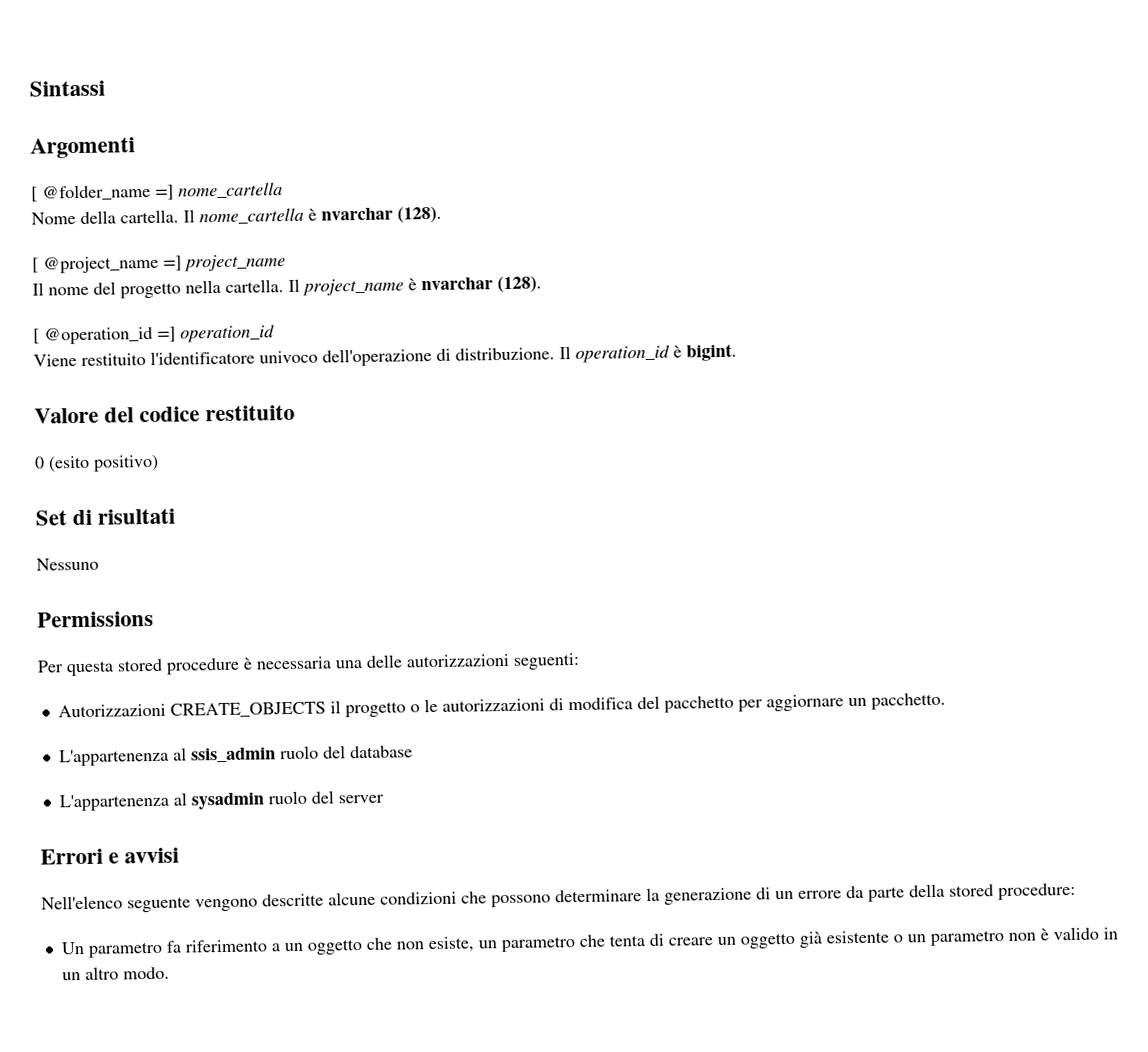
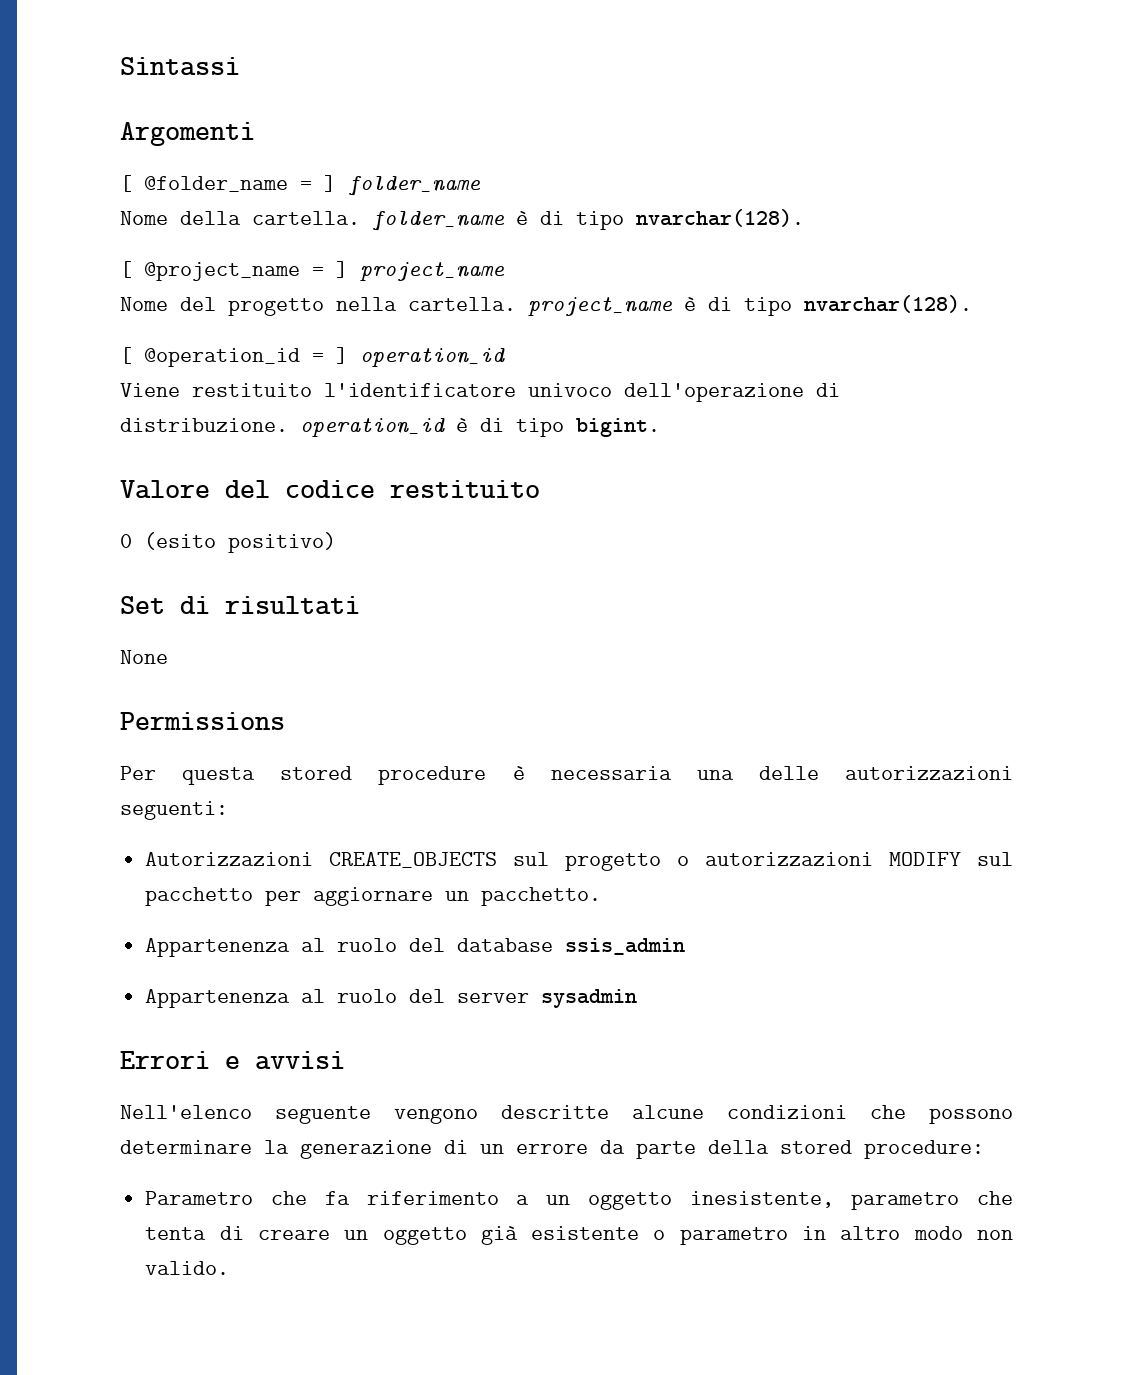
- [ @folder_name =] nome_cartella
+ [ @folder_name = ] folder_name
- Nome della cartella. Il nome_cartella è nvarchar (128).
+ Nome della cartella. folder_name è di tipo nvarchar(128).
- [ @project_name =] project_name
+ [ @project_name = ] project_name
- Il nome del progetto nella cartella. Il project_name è nvarchar (128).
+ Nome del progetto nella cartella. project_name è di tipo nvarchar(128).
- [ @operation_id =] operation_id
+ [ @operation_id = ] operation_id
- Viene restituito l'identificatore univoco dell'operazione di distribuzione. Il operation_id è bigint.
+ Viene restituito l'identificatore univoco dell'operazione di distribuzione. operation_id è di tipo bigint.
- Nessuno
+ None
- Autorizzazioni CREATE_OBJECTS il progetto o le autorizzazioni di modifica del pacchetto per aggiornare un pacchetto.
+ Autorizzazioni CREATE_OBJECTS sul progetto o autorizzazioni MODIFY sul pacchetto per aggiornare un pacchetto.
- L'appartenenza al ssis_admin ruolo del database
- L'appartenenza al sysadmin ruolo del server
+ Appartenenza al ruolo del database ssis_admin
+ Appartenenza al ruolo del server sysadmin
- Un parametro fa riferimento a un oggetto che non esiste, un parametro che tenta di creare un oggetto già esistente o un parametro non è valido in un altro modo.
+ Parametro che fa riferimento a un oggetto inesistente, parametro che tenta di creare un oggetto già esistente o parametro in altro modo non valido.

